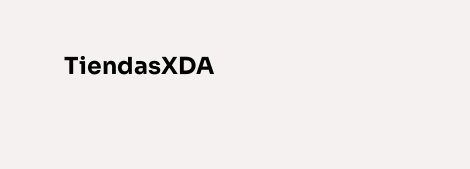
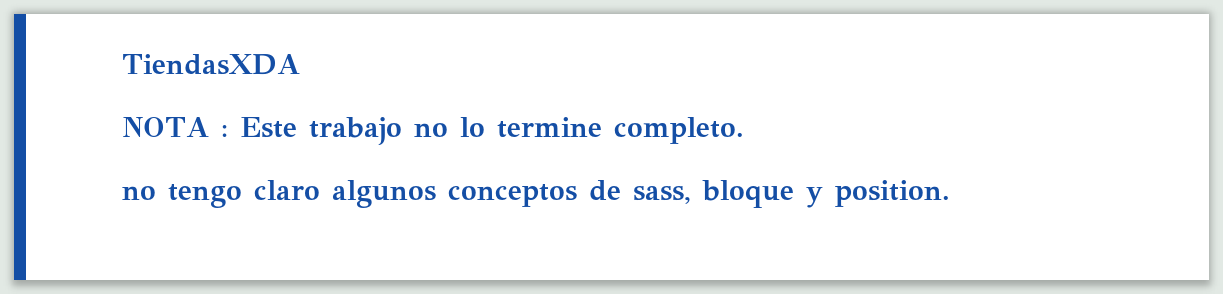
+ NOTA : Este trabajo no lo termine completo.
+ no tengo claro algunos conceptos de sass, bloque y position.

